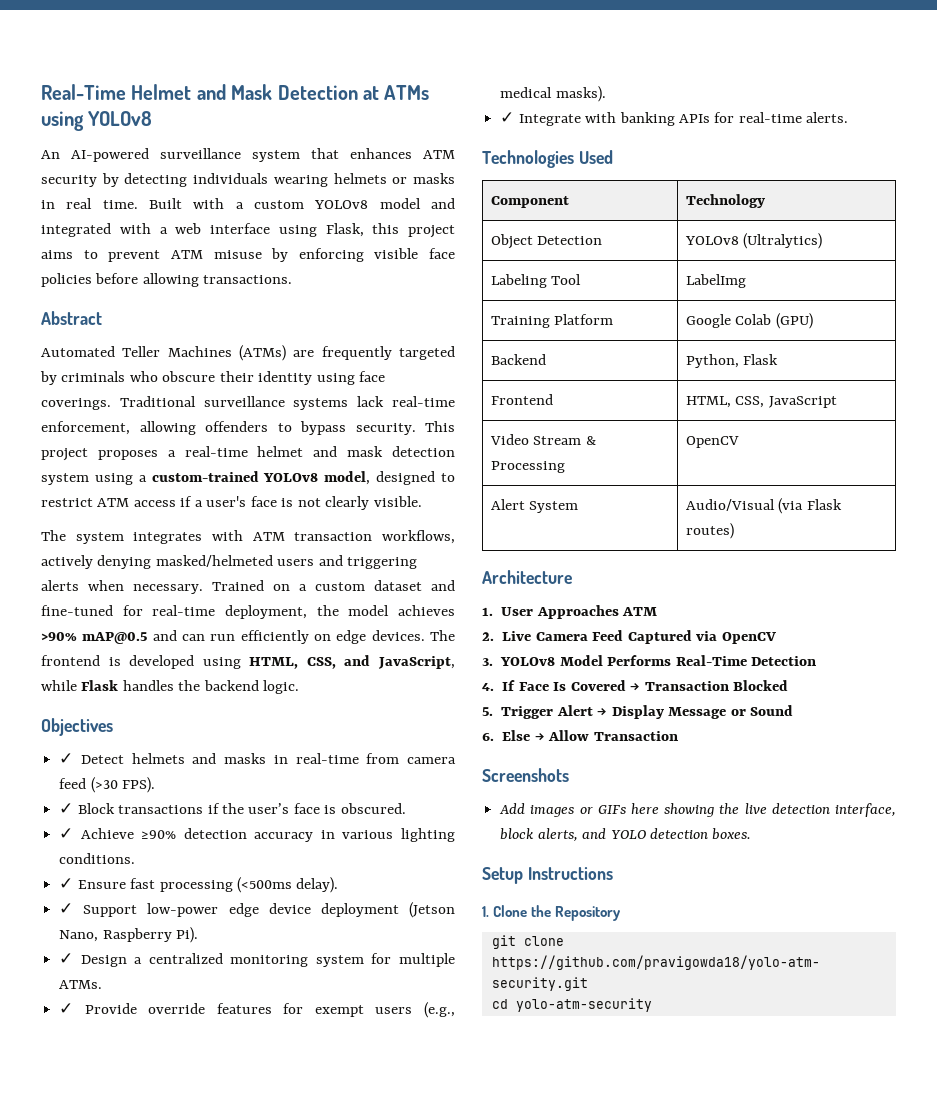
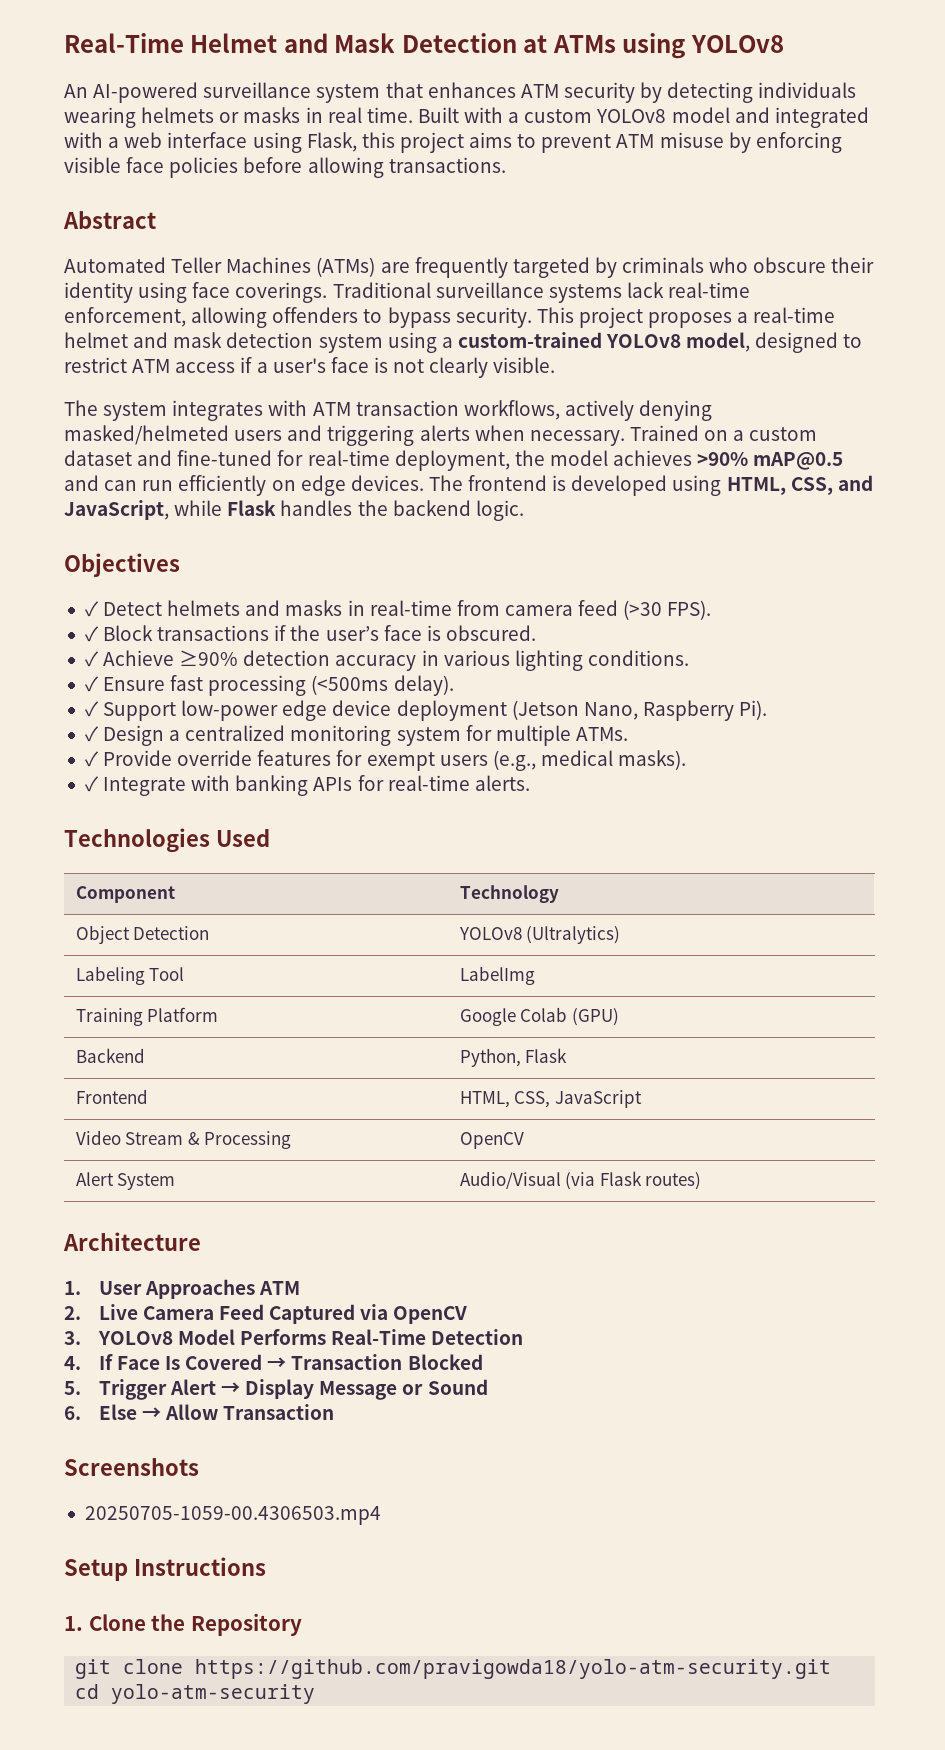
- Add images or GIFs here showing the live detection interface, block alerts, and YOLO detection boxes.
+ 20250705-1059-00.4306503.mp4

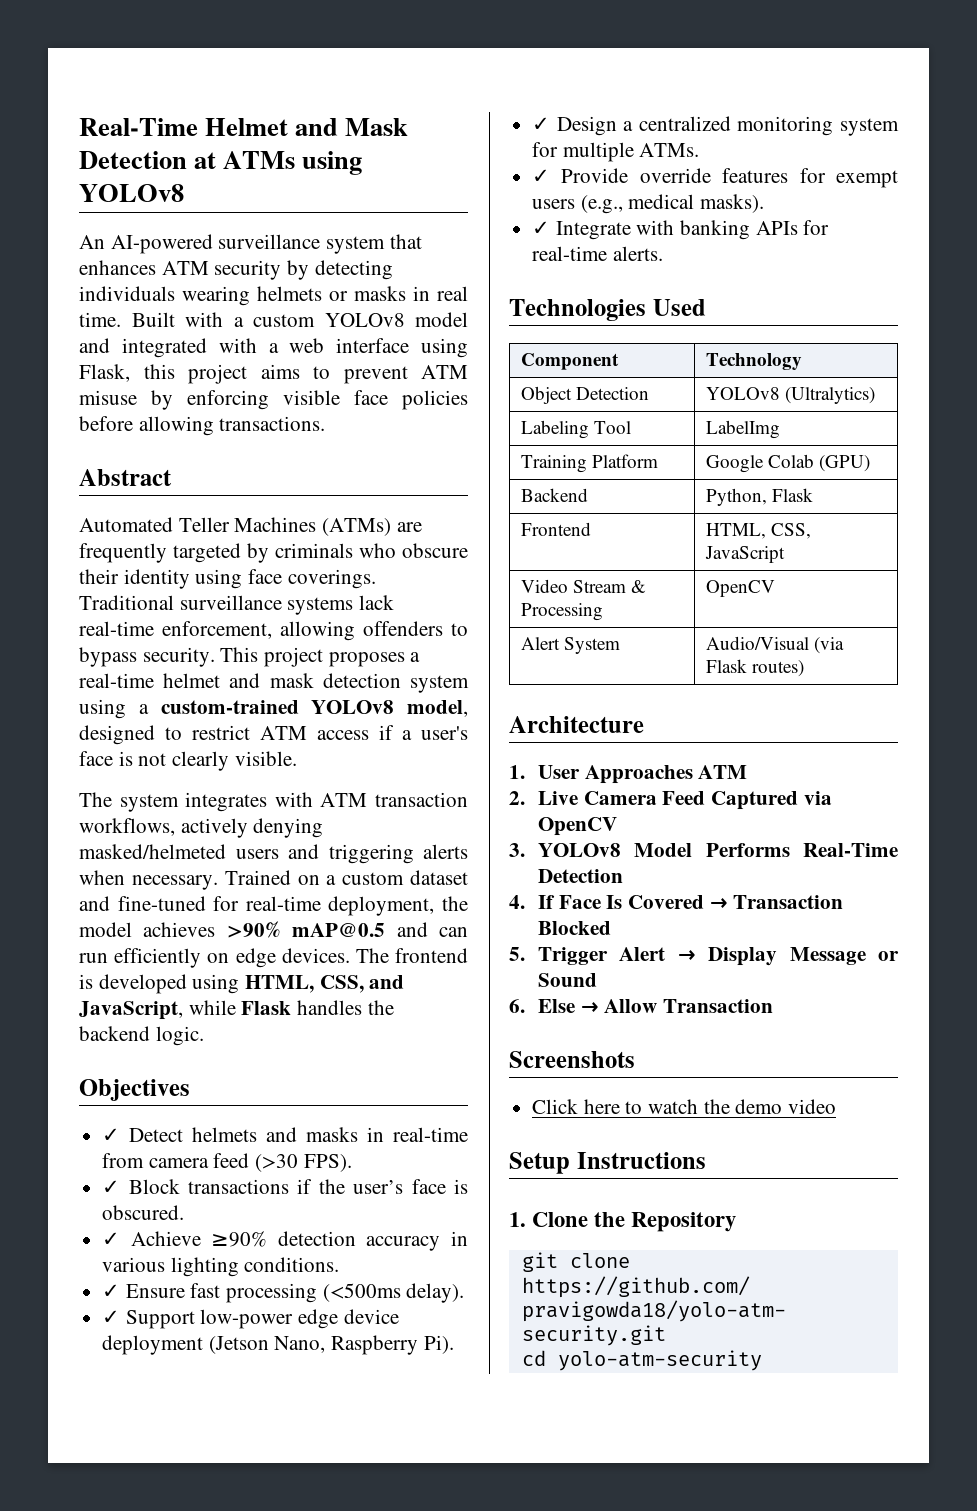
- 20250705-1059-00.4306503.mp4
+ Click here to watch the demo video

